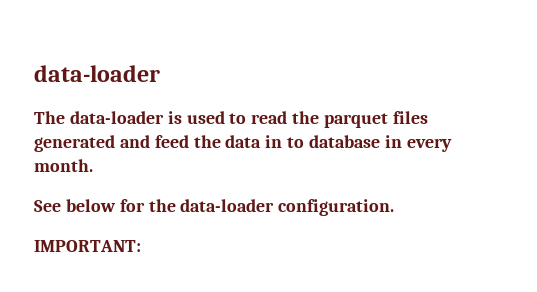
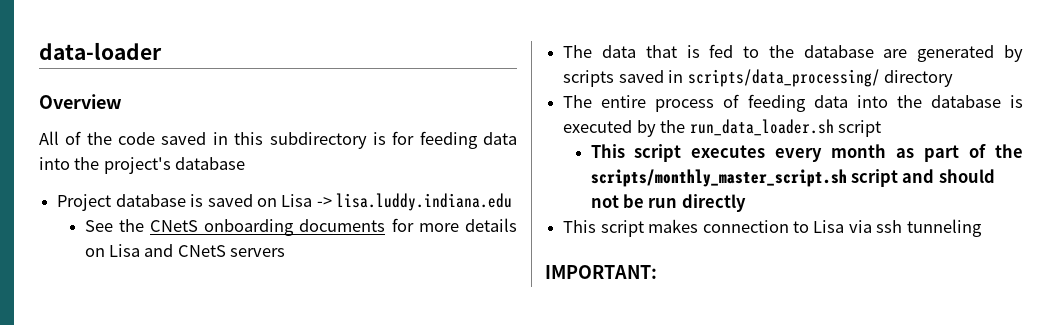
- The data-loader is used to read the parquet files generated and feed the data in to database in every month.
- See below for the data-loader configuration.
+ Overview
+ All of the code saved in this subdirectory is for feeding data into the project's database
+ Project database is saved on Lisa -> lisa.luddy.indiana.edu
+ See the CNetS onboarding documents for more details on Lisa and CNetS servers
+ The data that is fed to the database are generated by scripts saved in scripts/data_processing/ directory
+ The entire process of feeding data into the database is executed by the run_data_loader.sh script
+ This script executes every month as part of the scripts/monthly_master_script.sh script and should not be run directly
+ This script makes connection to Lisa via ssh tunneling

